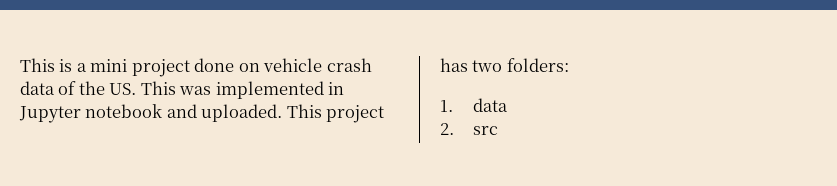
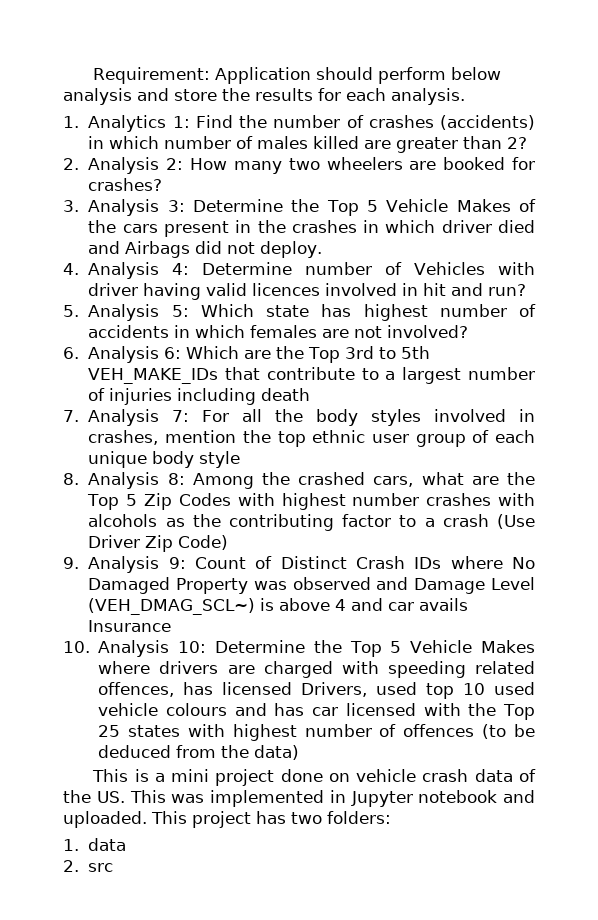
+ Requirement: Application should perform below analysis and store the results for each analysis.
+ 1. Analytics 1: Find the number of crashes (accidents) in which number of males killed are greater than 2?
+ 2. Analysis 2: How many two wheelers are booked for crashes?
+ 3. Analysis 3: Determine the Top 5 Vehicle Makes of the cars present in the crashes in which driver died and Airbags did not deploy.
+ 4. Analysis 4: Determine number of Vehicles with driver having valid licences involved in hit and run?
+ 5. Analysis 5: Which state has highest number of accidents in which females are not involved?
+ 6. Analysis 6: Which are the Top 3rd to 5th VEH_MAKE_IDs that contribute to a largest number of injuries including death
+ 7. Analysis 7: For all the body styles involved in crashes, mention the top ethnic user group of each unique body style
+ 8. Analysis 8: Among the crashed cars, what are the Top 5 Zip Codes with highest number crashes with alcohols as the contributing factor to a crash (Use Driver Zip Code)
+ 9. Analysis 9: Count of Distinct Crash IDs where No Damaged Property was observed and Damage Level (VEH_DMAG_SCL~) is above 4 and car avails Insurance
+ 10. Analysis 10: Determine the Top 5 Vehicle Makes where drivers are charged with speeding related offences, has licensed Drivers, used top 10 used vehicle colours and has car licensed with the Top 25 states with highest number of offences (to be deduced from the data)

